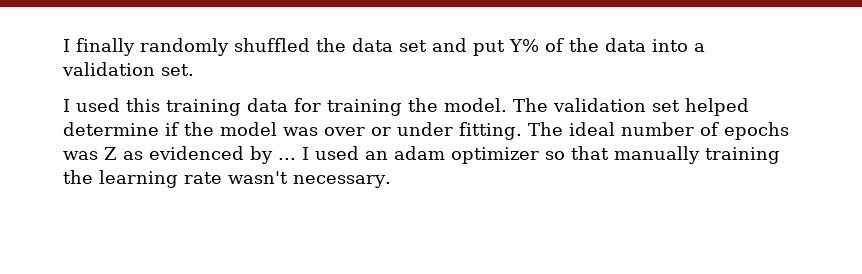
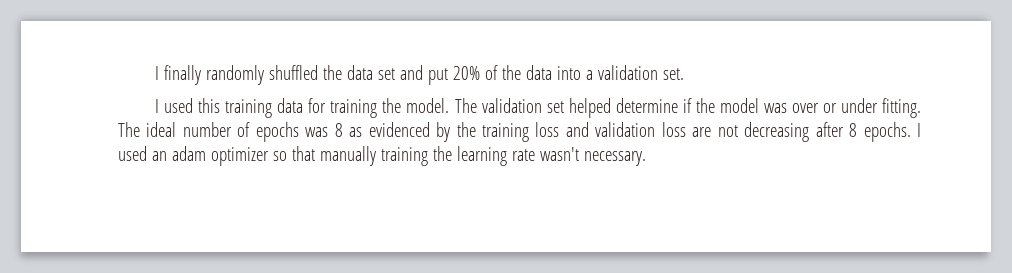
- I finally randomly shuffled the data set and put Y% of the data into a validation set.
+ I finally randomly shuffled the data set and put 20% of the data into a validation set.
- The ideal number of epochs was Z as evidenced by ...
+ The ideal number of epochs was 8 as evidenced by the training loss and validation loss are not decreasing after 8 epochs.

